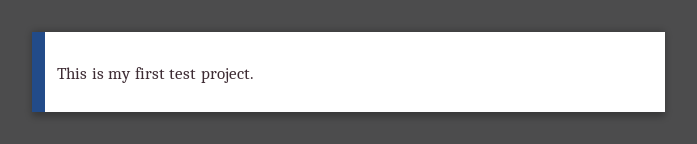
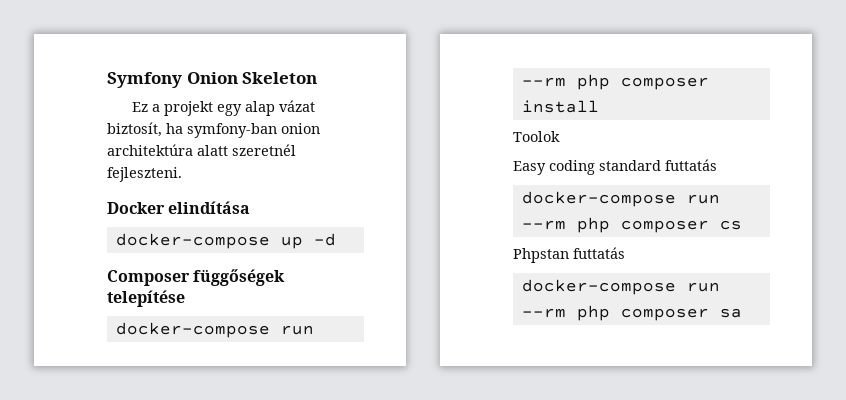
- This is my first test project.
+ Symfony Onion Skeleton
+ Ez a projekt egy alap vázat biztosít, ha symfony-ban onion architektúra alatt szeretnél fejleszteni.
+ Docker elindítása
+ docker-compose up -d
+ Composer függőségek telepítése
+ docker-compose run --rm php composer install
+ Toolok
+ Easy coding standard futtatás
+ docker-compose run --rm php composer cs
+ Phpstan futtatás
+ docker-compose run --rm php composer sa

